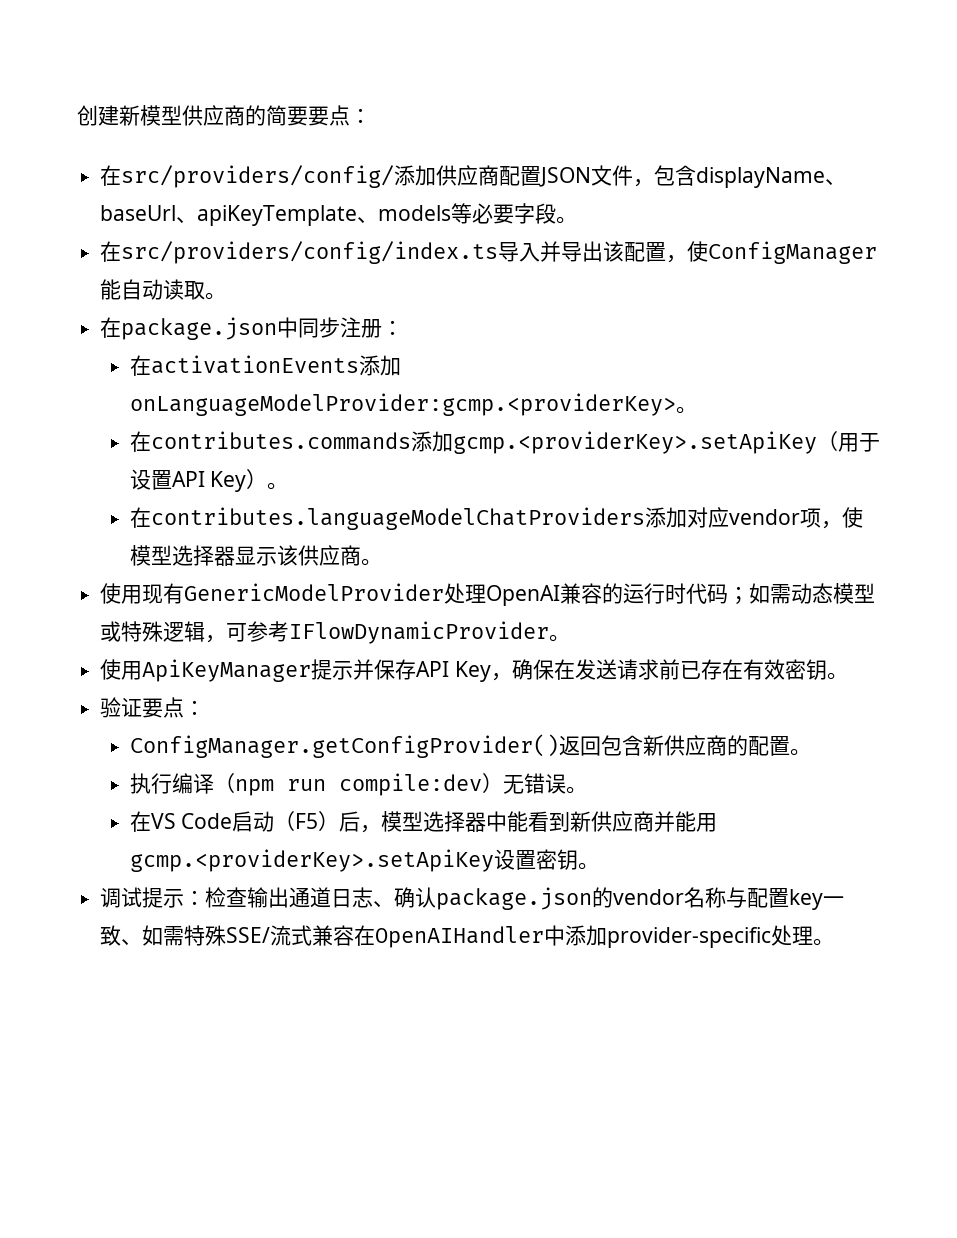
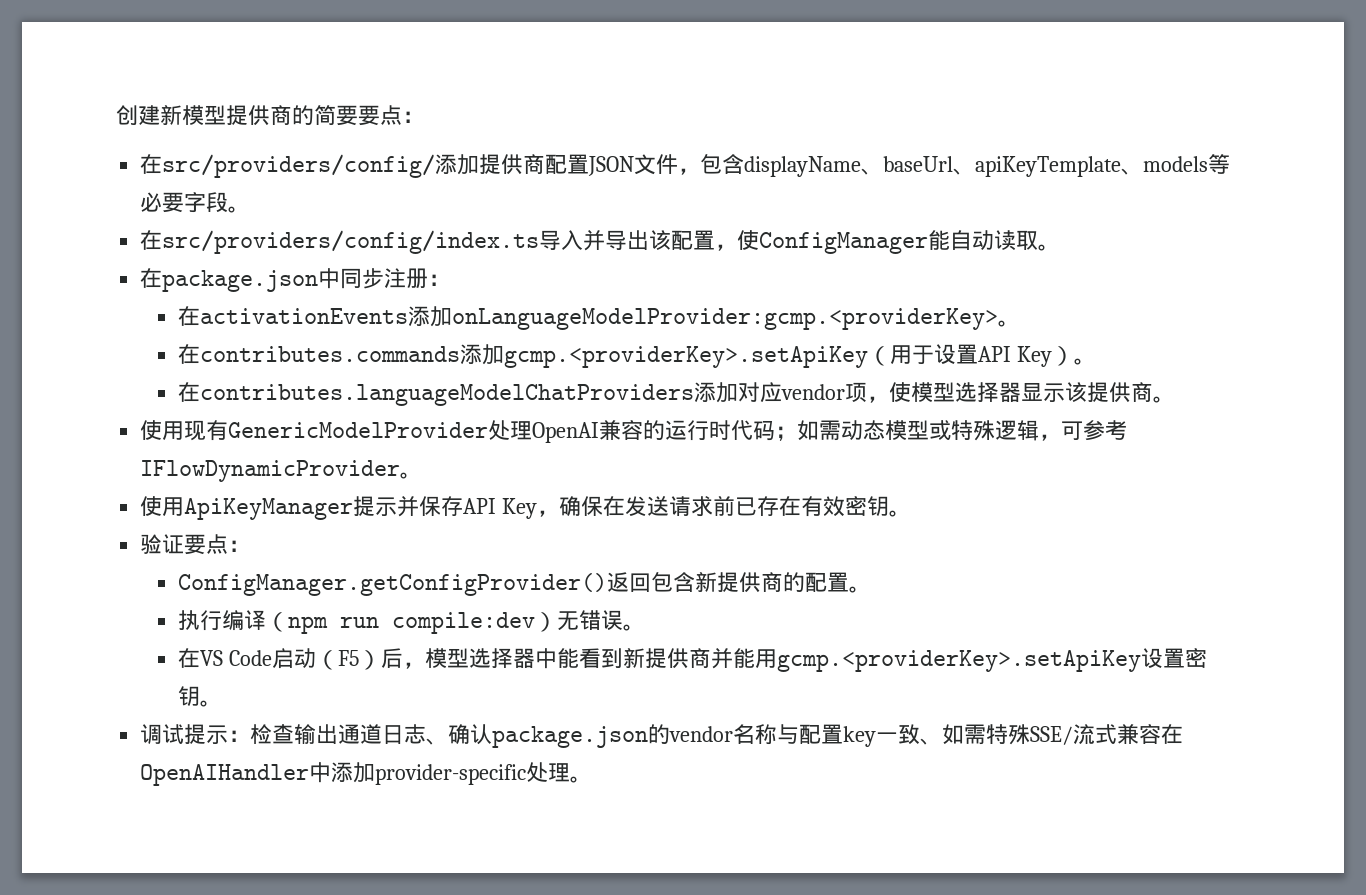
- 创建新模型供应商的简要要点：
+ 创建新模型提供商的简要要点：
- 在src/providers/config/添加供应商配置JSON文件，包含displayName、baseUrl、apiKeyTemplate、models等必要字段。
+ 在src/providers/config/添加提供商配置JSON文件，包含displayName、baseUrl、apiKeyTemplate、models等必要字段。
- 在contributes.languageModelChatProviders添加对应vendor项，使模型选择器显示该供应商。
+ 在contributes.languageModelChatProviders添加对应vendor项，使模型选择器显示该提供商。
- ConfigManager.getConfigProvider()返回包含新供应商的配置。
+ ConfigManager.getConfigProvider()返回包含新提供商的配置。
- 在VS Code启动（F5）后，模型选择器中能看到新供应商并能用gcmp.<providerKey>.setApiKey设置密钥。
+ 在VS Code启动（F5）后，模型选择器中能看到新提供商并能用gcmp.<providerKey>.setApiKey设置密钥。

